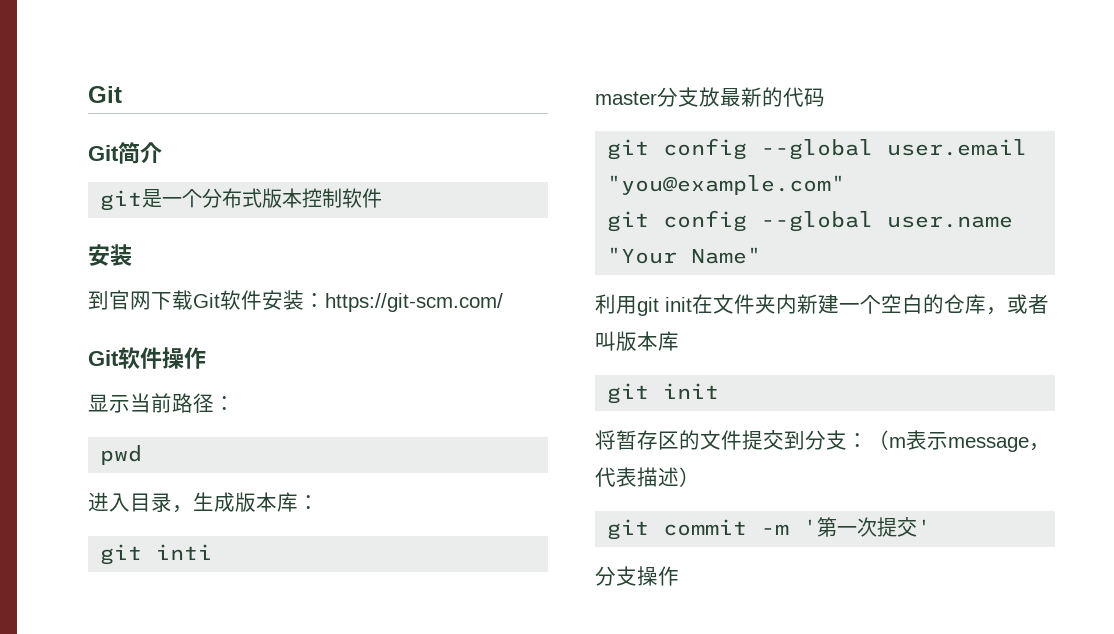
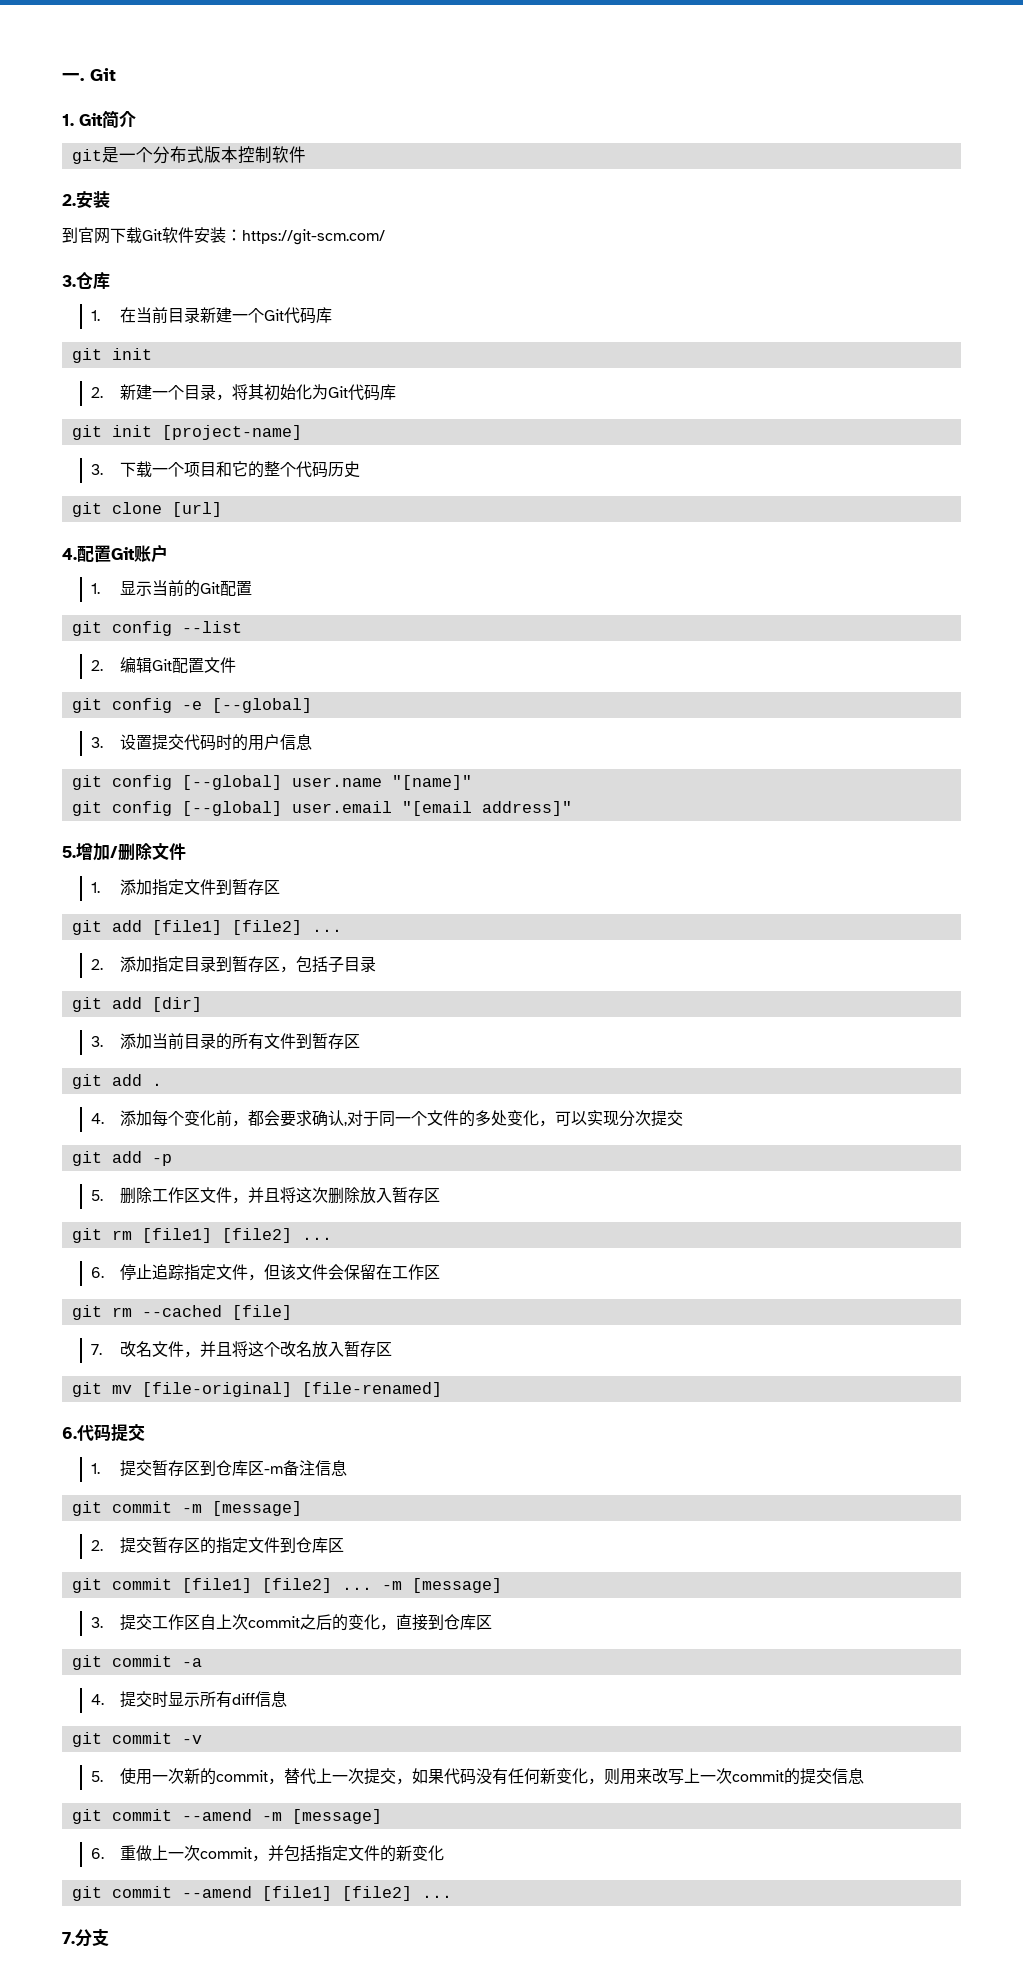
+ 一.
- Git简介
+ 1. Git简介
  git是一个分布式版本控制软件
- 安装
+ 2.安装
- Git软件操作
- 显示当前路径：
- pwd
- 进入目录，生成版本库：
- git inti
- master分支放最新的代码
- git config --global user.email "you@example.com"
- git config --global user.name "Your Name"
- 利用git init在文件夹内新建一个空白的仓库，或者叫版本库
+ 3.仓库
+ 1.在当前目录新建一个Git代码库
  git init
- 将暂存区的文件提交到分支：（m表示message，代表描述）
- git commit -m '第一次提交'
- 分支操作
+ 2.新建一个目录，将其初始化为Git代码库
+ git init [project-name]
+ 3.下载一个项目和它的整个代码历史
+ git clone [url]
+ 4.配置Git账户
+ 1.显示当前的Git配置
+ git config --list
+ 2.编辑Git配置文件
+ git config -e [--global]
+ 3.设置提交代码时的用户信息
+ git config [--global] user.name "[name]"
+ git config [--global] user.email "[email address]"
+ 5.增加/删除文件
+ 1.添加指定文件到暂存区
+ git add [file1] [file2] ...
+ 2.添加指定目录到暂存区，包括子目录
+ git add [dir]
+ 3.添加当前目录的所有文件到暂存区
+ git add .
+ 4.添加每个变化前，都会要求确认,对于同一个文件的多处变化，可以实现分次提交
+ git add -p
+ 5.删除工作区文件，并且将这次删除放入暂存区
+ git rm [file1] [file2] ...
+ 6.停止追踪指定文件，但该文件会保留在工作区
+ git rm --cached [file]
+ 7.改名文件，并且将这个改名放入暂存区
+ git mv [file-original] [file-renamed]
+ 6.代码提交
+ 1.提交暂存区到仓库区-m备注信息
+ git commit -m [message]
+ 2.提交暂存区的指定文件到仓库区
+ git commit [file1] [file2] ... -m [message]
+ 3.提交工作区自上次commit之后的变化，直接到仓库区
+ git commit -a
+ 4.提交时显示所有diff信息
+ git commit -v
+ 5.使用一次新的commit，替代上一次提交，如果代码没有任何新变化，则用来改写上一次commit的提交信息
+ git commit --amend -m [message]
+ 6.重做上一次commit，并包括指定文件的新变化
+ git commit --amend [file1] [file2] ...
+ 7.分支

